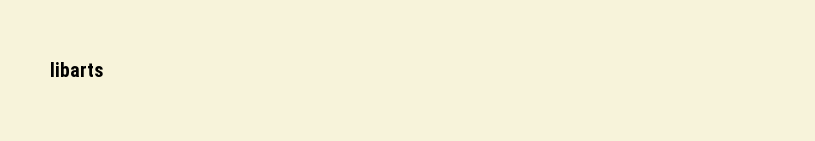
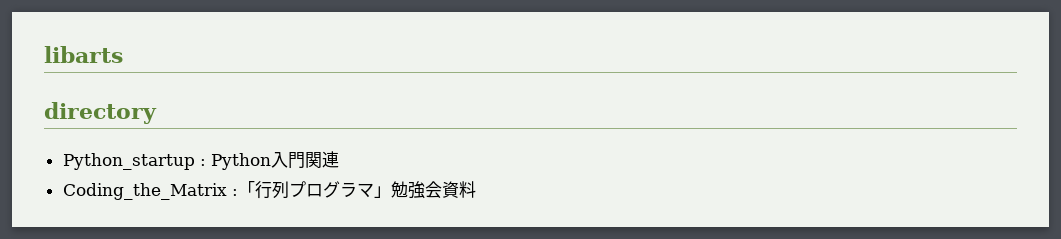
+ directory
+ Python_startup : Python入門関連
+ Coding_the_Matrix :「行列プログラマ」勉強会資料

